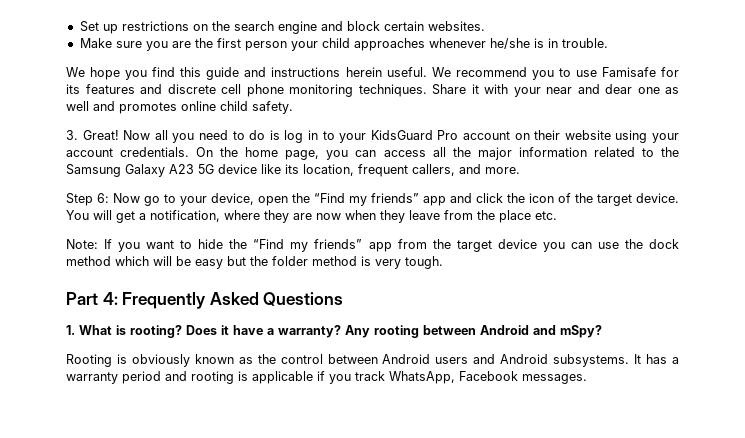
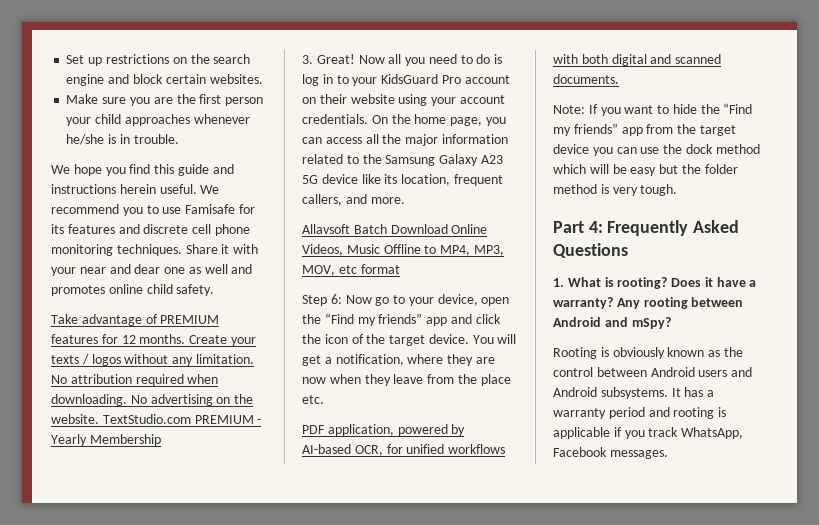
+ Take advantage of PREMIUM features for 12 months. Create your texts / logos without any limitation. No attribution required when downloading. No advertising on the website. TextStudio.com PREMIUM - Yearly Membership
+ Allavsoft Batch Download Online Videos, Music Offline to MP4, MP3, MOV, etc format
+ PDF application, powered by AI-based OCR, for unified workflows with both digital and scanned documents.

